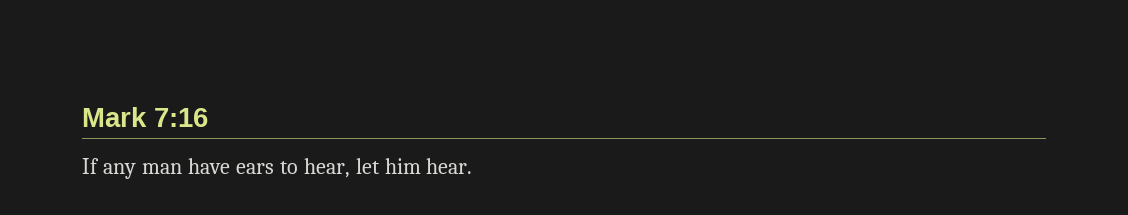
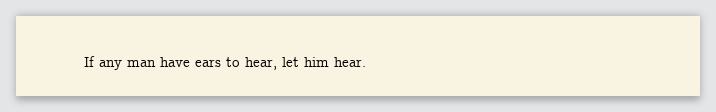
- Mark 7:16

